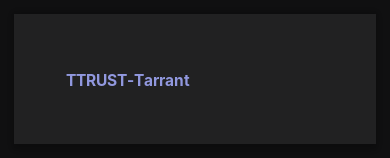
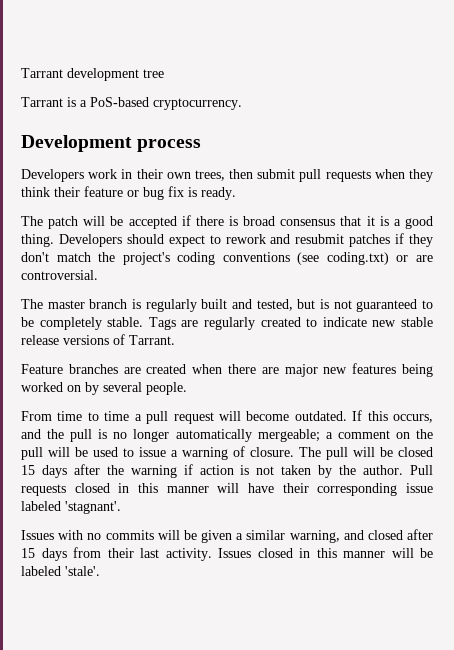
- TTRUST-Tarrant
+ Tarrant development tree
+ Tarrant is a PoS-based cryptocurrency.
+ Development process
+ Developers work in their own trees, then submit pull requests when they think their feature or bug fix is ready.
+ The patch will be accepted if there is broad consensus that it is a good thing. Developers should expect to rework and resubmit patches if they don't match the project's coding conventions (see coding.txt) or are controversial.
+ The master branch is regularly built and tested, but is not guaranteed to be completely stable. Tags are regularly created to indicate new stable release versions of Tarrant.
+ Feature branches are created when there are major new features being worked on by several people.
+ From time to time a pull request will become outdated. If this occurs, and the pull is no longer automatically mergeable; a comment on the pull will be used to issue a warning of closure. The pull will be closed 15 days after the warning if action is not taken by the author. Pull requests closed in this manner will have their corresponding issue labeled 'stagnant'.
+ Issues with no commits will be given a similar warning, and closed after 15 days from their last activity. Issues closed in this manner will be labeled 'stale'.

